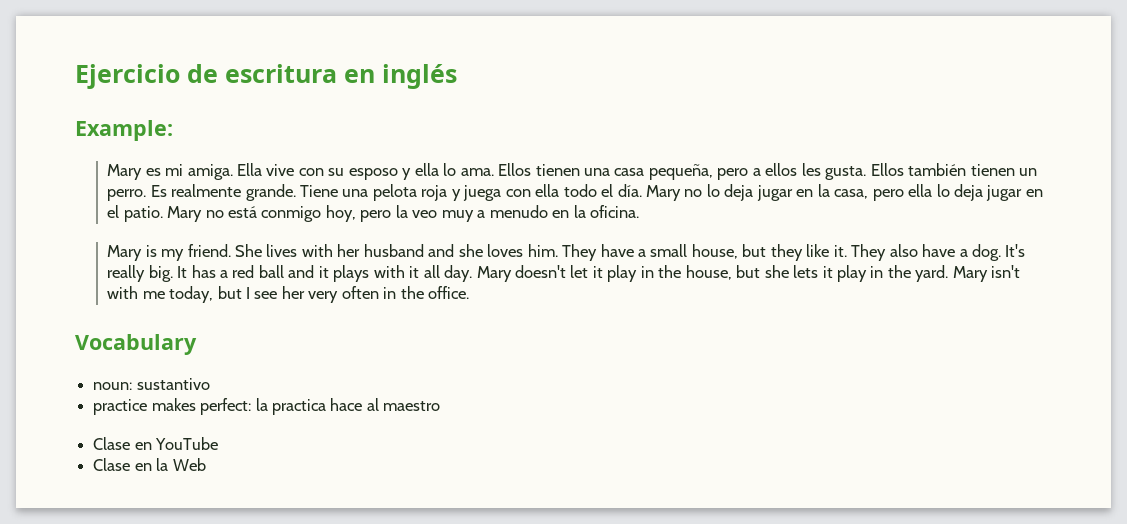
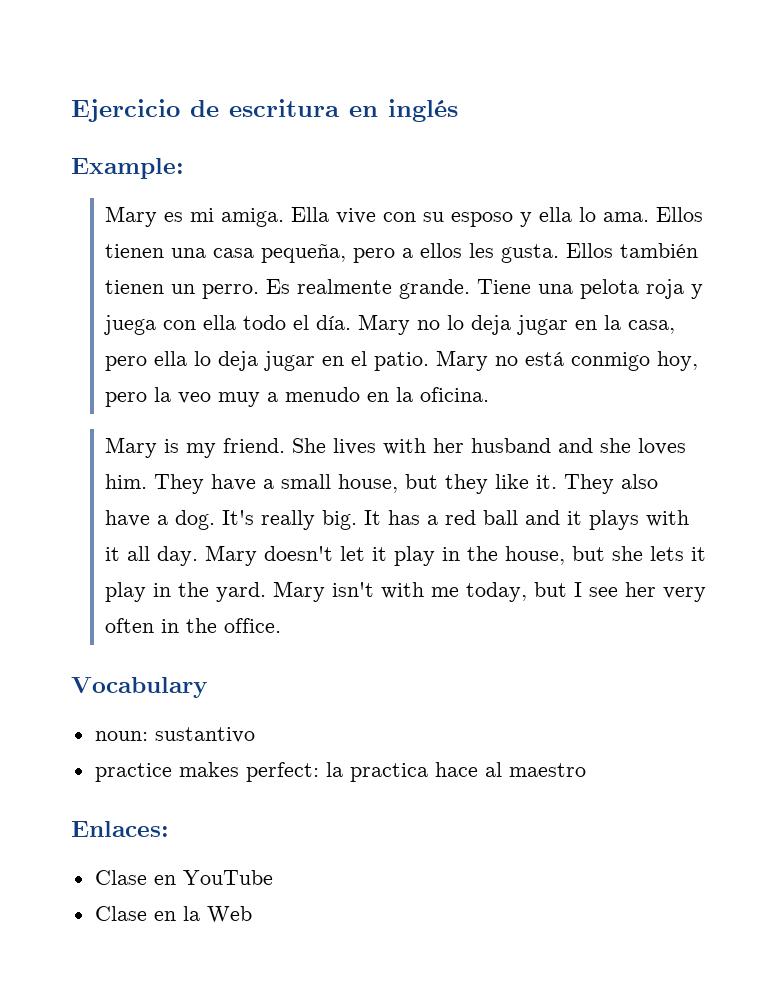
+ Enlaces:

